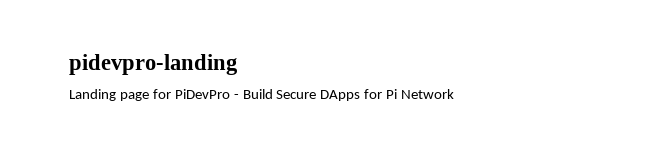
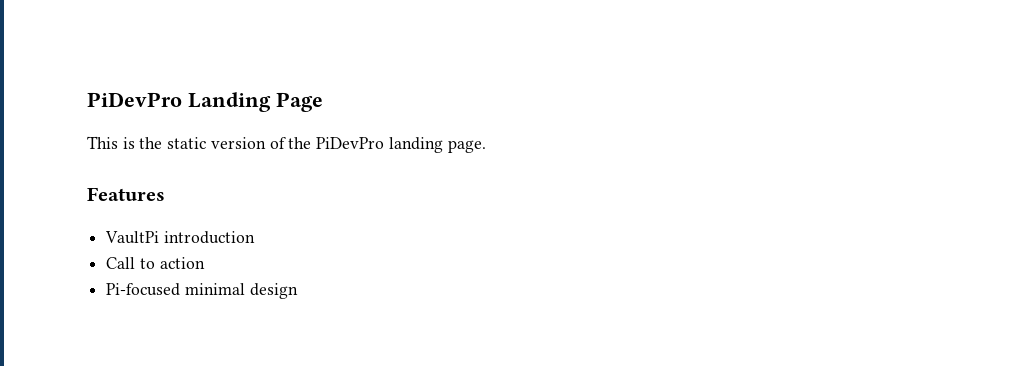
- pidevpro-landing
- Landing page for PiDevPro - Build Secure DApps for Pi Network
+ PiDevPro Landing Page
+ This is the static version of the PiDevPro landing page.
+ Features
+ VaultPi introduction
+ Call to action
+ Pi-focused minimal design

